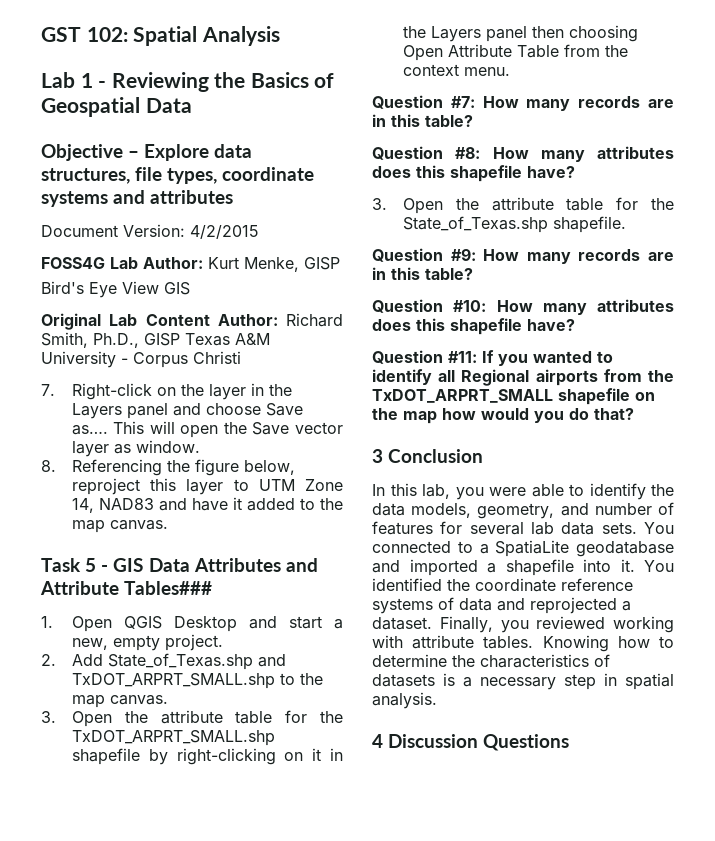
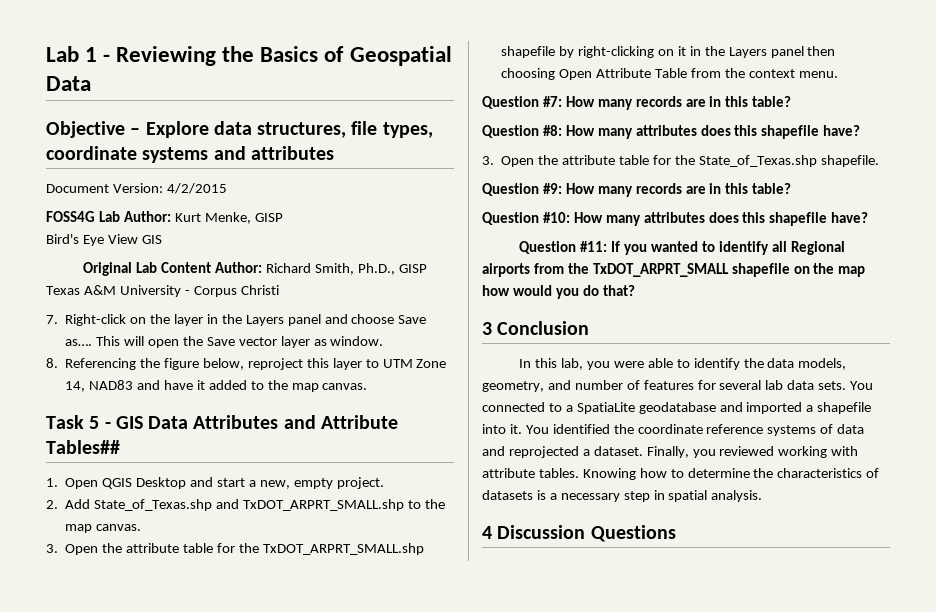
- GST 102: Spatial Analysis
- Task 5 - GIS Data Attributes and Attribute Tables###
+ Task 5 - GIS Data Attributes and Attribute Tables##

